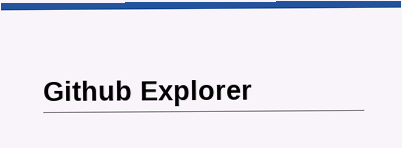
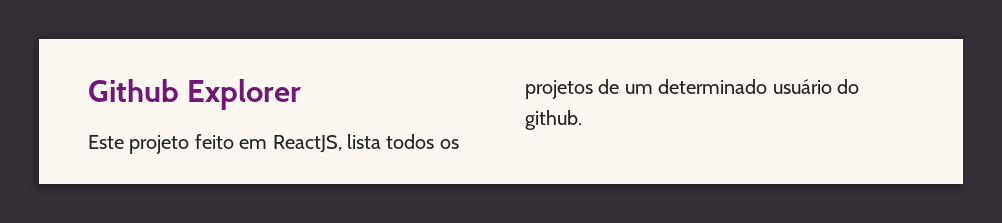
+ Este projeto feito em ReactJS, lista todos os projetos de um determinado usuário do github.

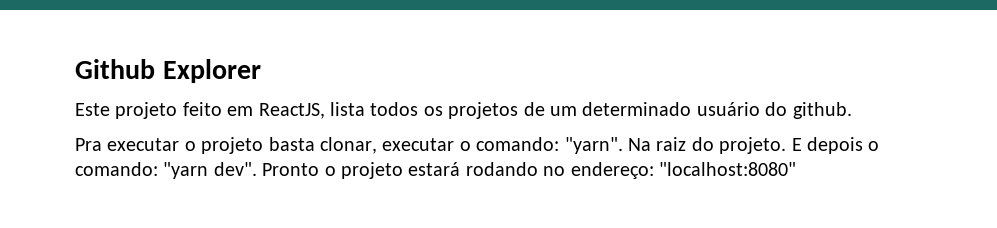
+ Pra executar o projeto basta clonar, executar o comando: "yarn". Na raiz do projeto. E depois o comando: "yarn dev". Pronto o projeto estará rodando no endereço: "localhost:8080"

